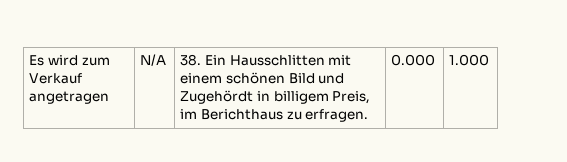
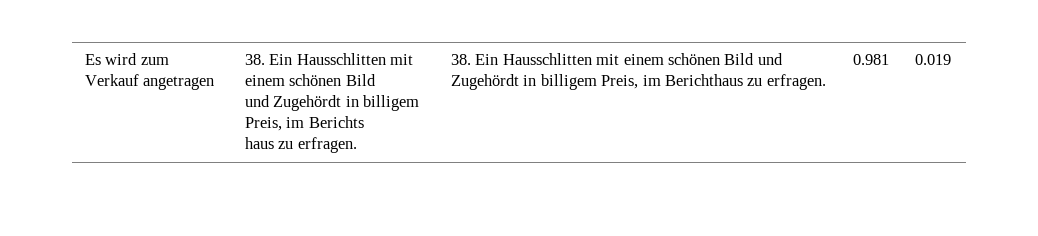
- Es wird zum Verkauf angetragen | N/A | 38. Ein Hausschlitten mit einem schönen Bild und Zugehördt in billigem Preis, im Berichthaus zu erfragen. | 0.000 | 1.000
+ Es wird zum Verkauf angetragen | 38. Ein Hausschlitten mit einem schönen Bild
+ und Zugehördt in billigem Preis, im Berichts
+ haus zu erfragen. | 38. Ein Hausschlitten mit einem schönen Bild und Zugehördt in billigem Preis, im Berichthaus zu erfragen. | 0.981 | 0.019

